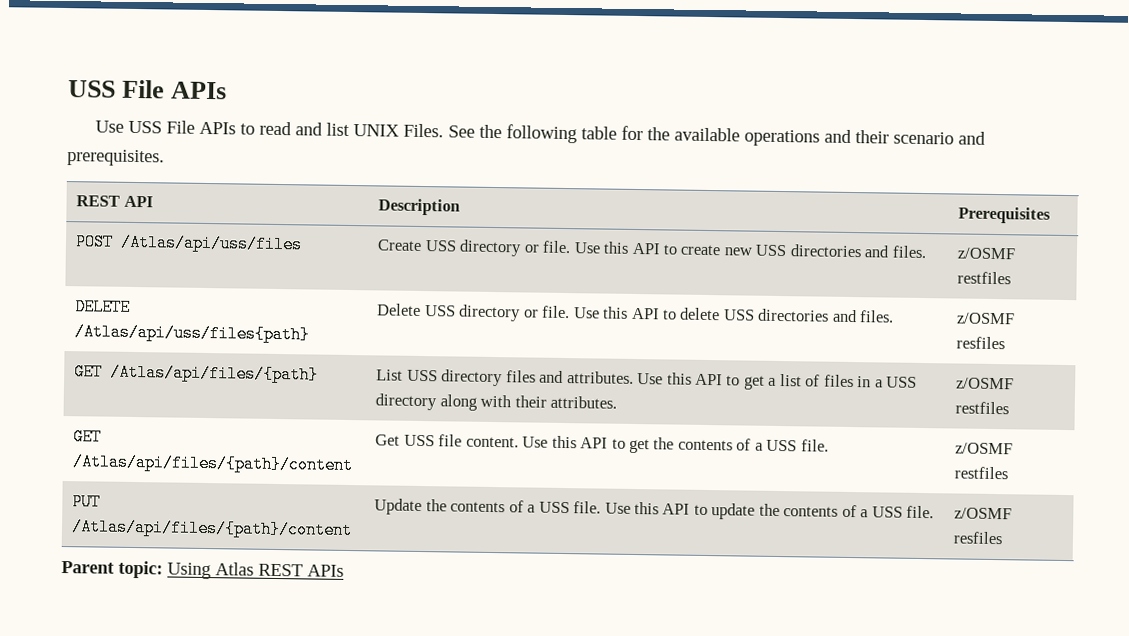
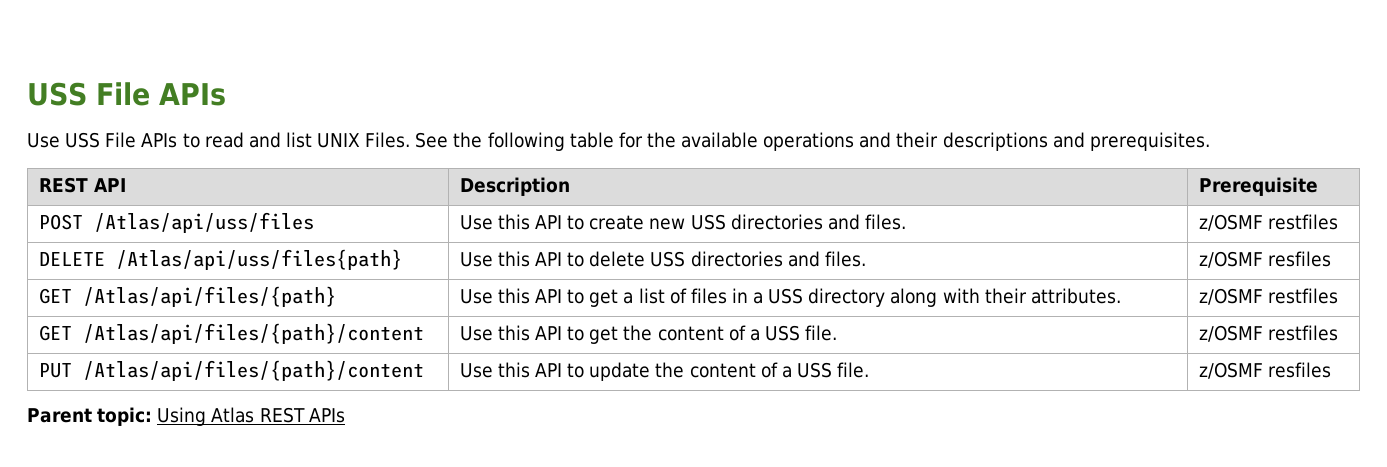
- See the following table for the available operations and their scenario and prerequisites.
+ See the following table for the available operations and their descriptions and prerequisites.
- REST API | Description | Prerequisites
+ REST API | Description | Prerequisite
- POST /Atlas/api/uss/files | Create USS directory or file. Use this API to create new USS directories and files. | z/OSMF restfiles
+ POST /Atlas/api/uss/files | Use this API to create new USS directories and files. | z/OSMF restfiles
- DELETE /Atlas/api/uss/files{path} | Delete USS directory or file. Use this API to delete USS directories and files. | z/OSMF resfiles
+ DELETE /Atlas/api/uss/files{path} | Use this API to delete USS directories and files. | z/OSMF resfiles
- GET /Atlas/api/files/{path} | List USS directory files and attributes. Use this API to get a list of files in a USS directory along with their attributes. | z/OSMF restfiles
+ GET /Atlas/api/files/{path} | Use this API to get a list of files in a USS directory along with their attributes. | z/OSMF restfiles
- GET /Atlas/api/files/{path}/content | Get USS file content. Use this API to get the contents of a USS file. | z/OSMF restfiles
+ GET /Atlas/api/files/{path}/content | Use this API to get the content of a USS file. | z/OSMF restfiles
- PUT /Atlas/api/files/{path}/content | Update the contents of a USS file. Use this API to update the contents of a USS file. | z/OSMF resfiles
+ PUT /Atlas/api/files/{path}/content | Use this API to update the content of a USS file. | z/OSMF resfiles

